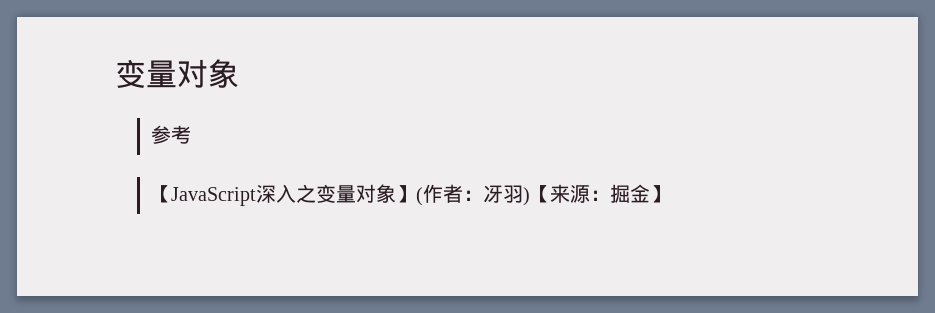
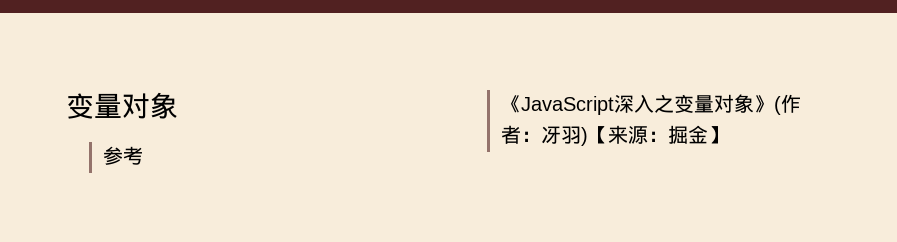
- 【JavaScript深入之变量对象】(作者：冴羽)【来源：掘金】
+ 《JavaScript深入之变量对象》(作者：冴羽)【来源：掘金】

